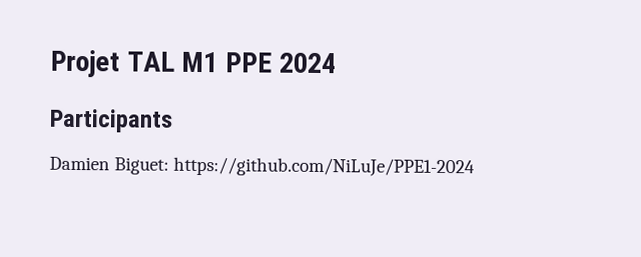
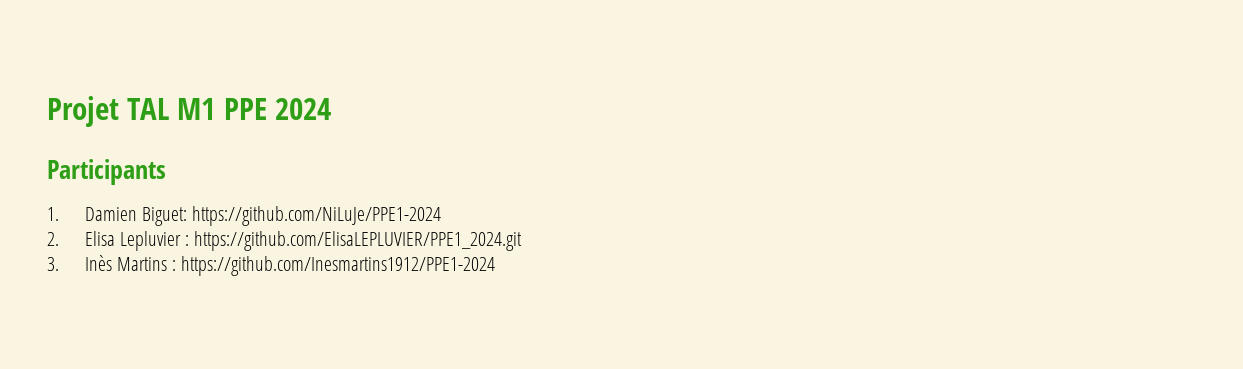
- Damien Biguet: https://github.com/NiLuJe/PPE1-2024
+ 1. Damien Biguet: https://github.com/NiLuJe/PPE1-2024
+ 2. Elisa Lepluvier : https://github.com/ElisaLEPLUVIER/PPE1_2024.git
+ 3. Inès Martins : https://github.com/Inesmartins1912/PPE1-2024

